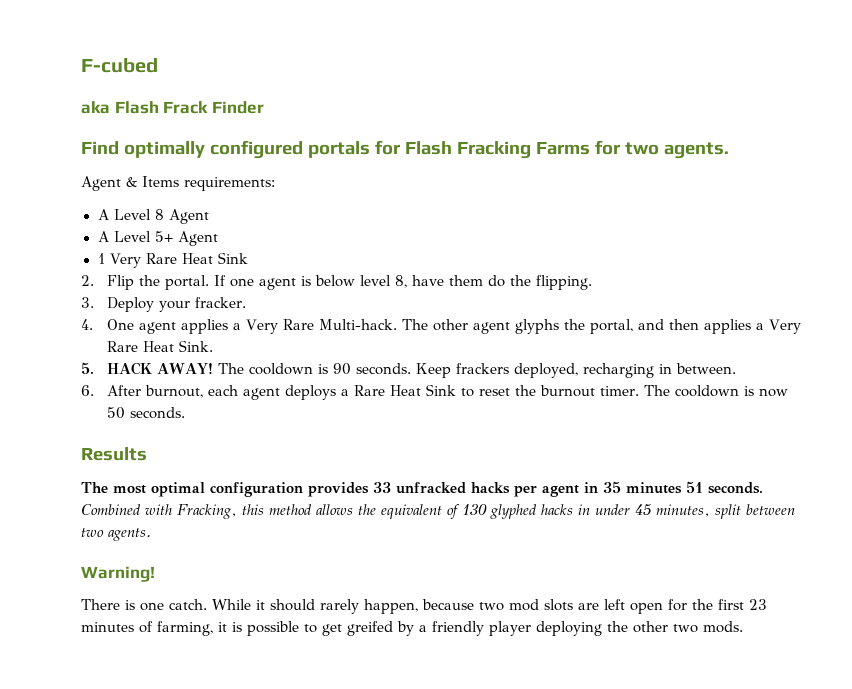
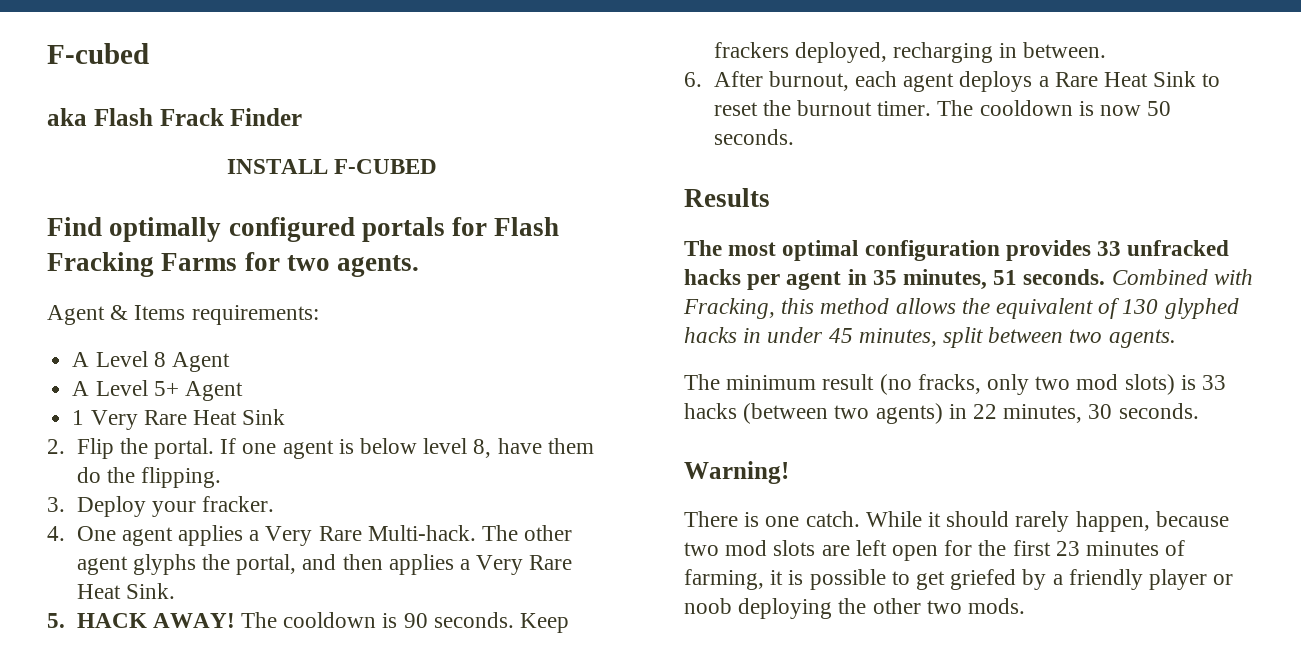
+ INSTALL F-CUBED
- The most optimal configuration provides 33 unfracked hacks per agent in 35 minutes 51 seconds.
+ The most optimal configuration provides 33 unfracked hacks per agent in 35 minutes, 51 seconds.
+ The minimum result (no fracks, only two mod slots) is 33 hacks (between two agents) in 22 minutes, 30 seconds.
- While it should rarely happen, because two mod slots are left open for the first 23 minutes of farming, it is possible to get greifed by a friendly player deploying the other two mods.
+ While it should rarely happen, because two mod slots are left open for the first 23 minutes of farming, it is possible to get griefed by a friendly player or noob deploying the other two mods.

